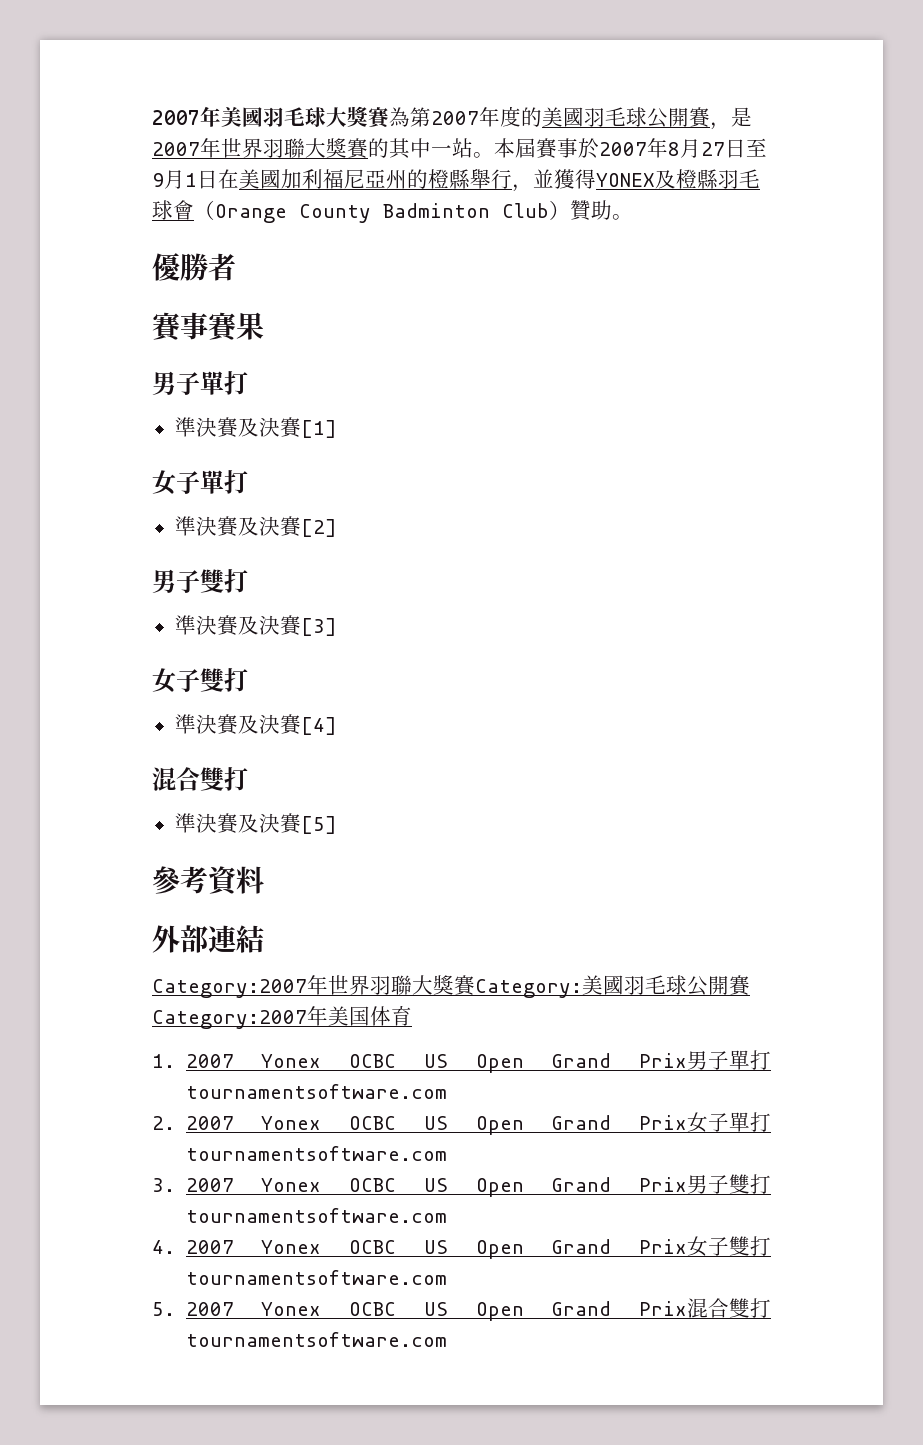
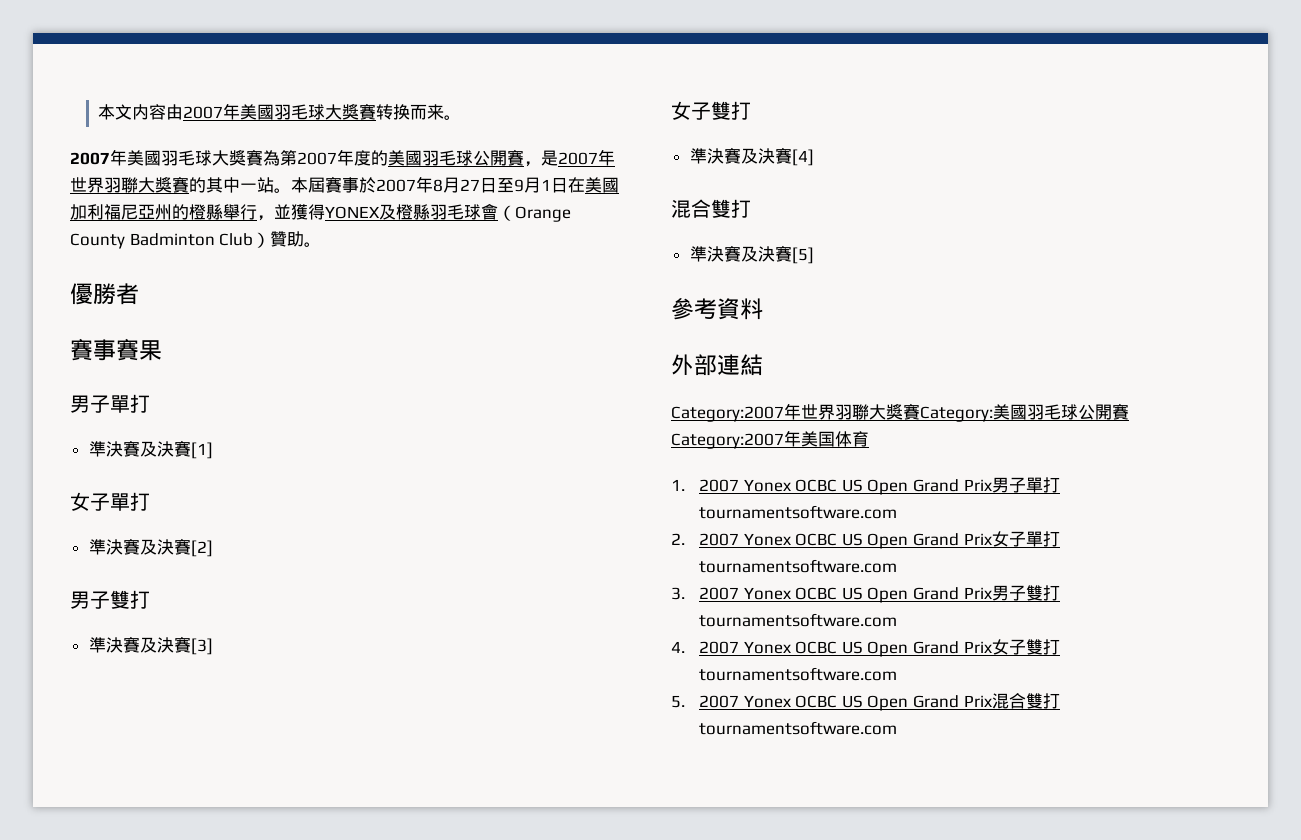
+ 本文内容由2007年美國羽毛球大獎賽转换而来。

